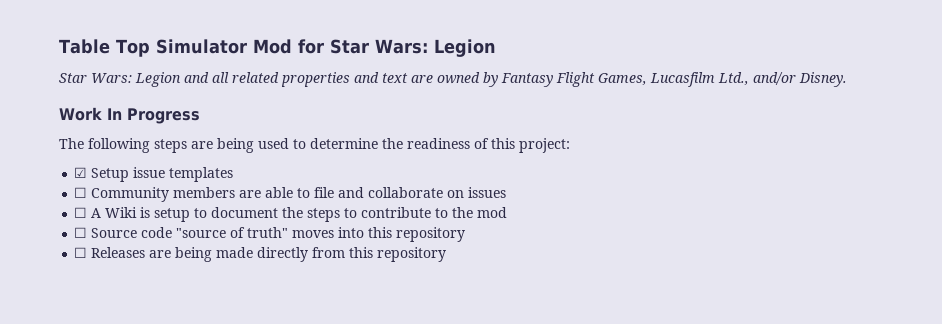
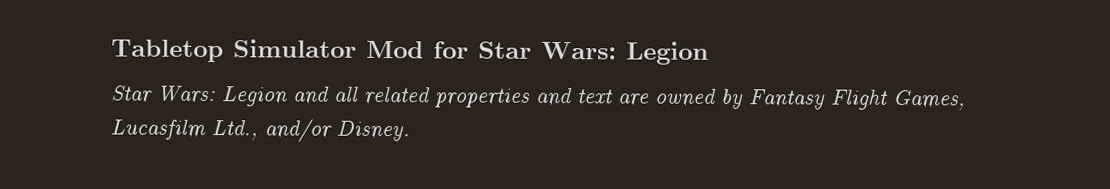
- Table Top Simulator Mod for Star Wars: Legion
+ Tabletop Simulator Mod for Star Wars: Legion
- Work In Progress
- The following steps are being used to determine the readiness of this project:
- ☑ Setup issue templates
- ☐ Community members are able to file and collaborate on issues
- ☐ A Wiki is setup to document the steps to contribute to the mod
- ☐ Source code "source of truth" moves into this repository
- ☐ Releases are being made directly from this repository

